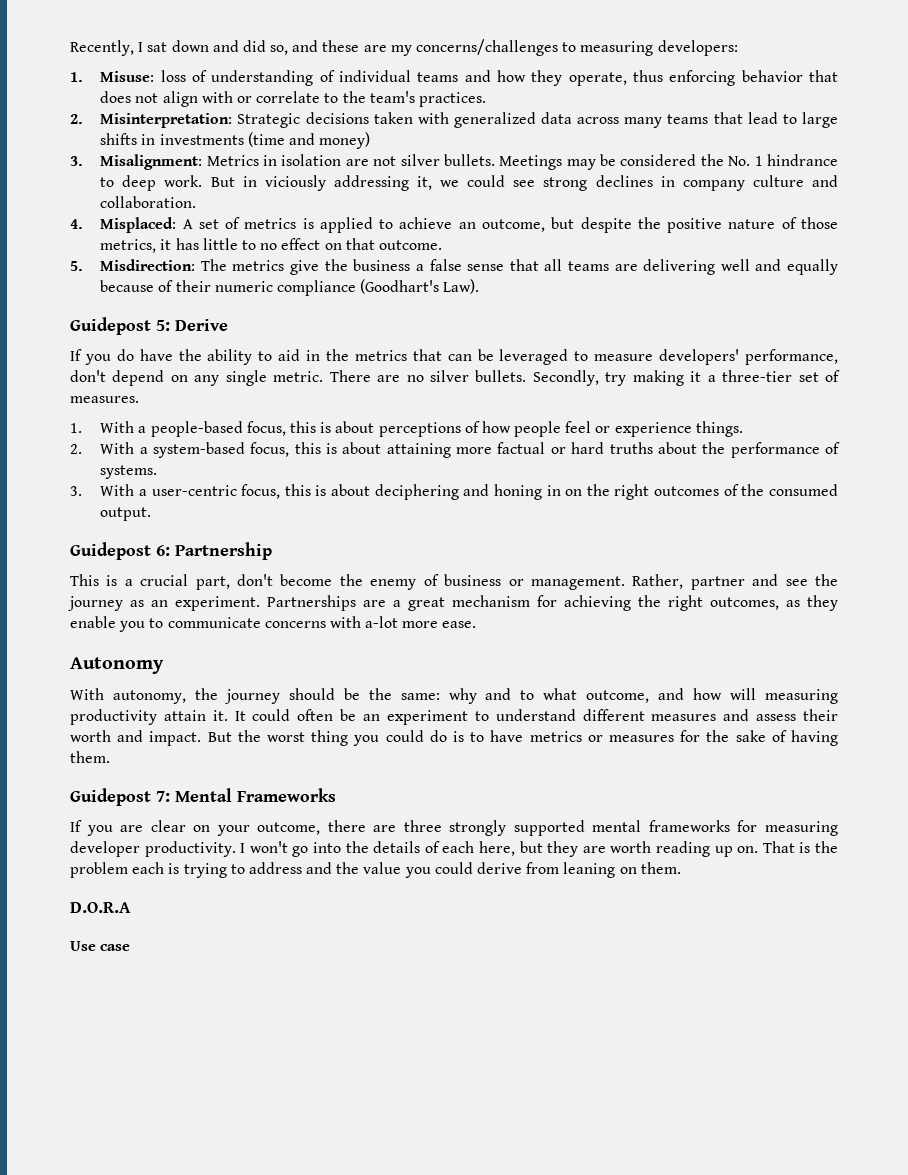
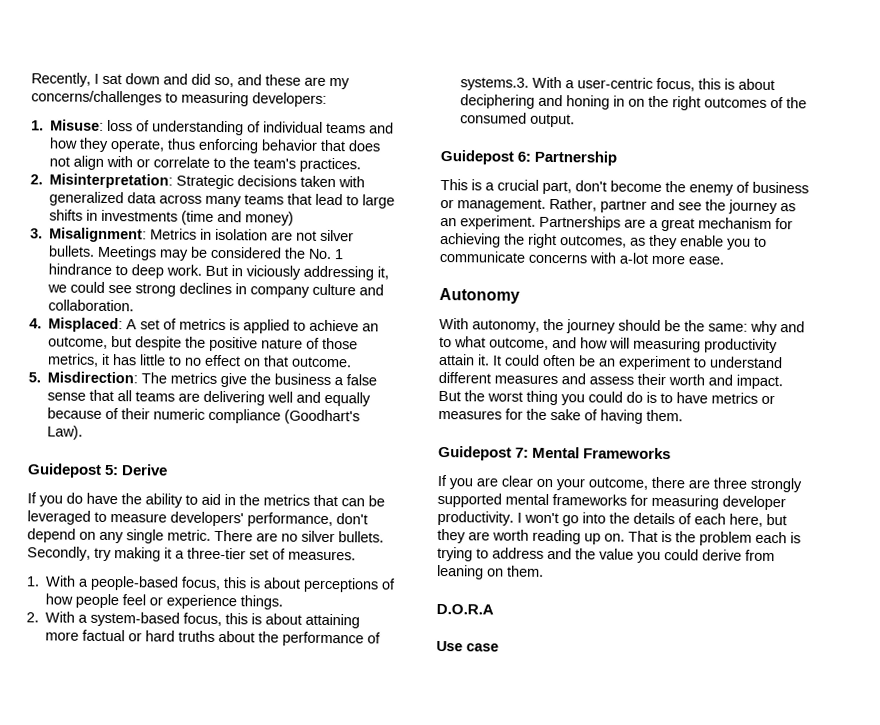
- 2. With a system-based focus, this is about attaining more factual or hard truths about the performance of systems.
- 3. With a user-centric focus, this is about deciphering and honing in on the right outcomes of the consumed output.
+ 2. With a system-based focus, this is about attaining more factual or hard truths about the performance of systems.3. With a user-centric focus, this is about deciphering and honing in on the right outcomes of the consumed output.

